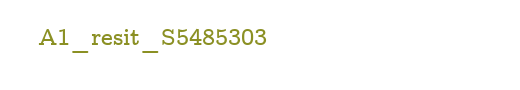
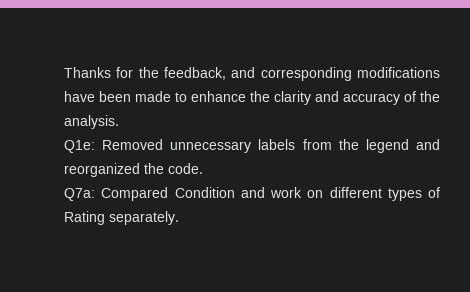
- A1_resit_S5485303
+ Thanks for the feedback, and corresponding modifications have been made to enhance the clarity and accuracy of the analysis.
+ Q1e: Removed unnecessary labels from the legend and reorganized the code.
+ Q7a: Compared Condition and work on different types of Rating separately.

